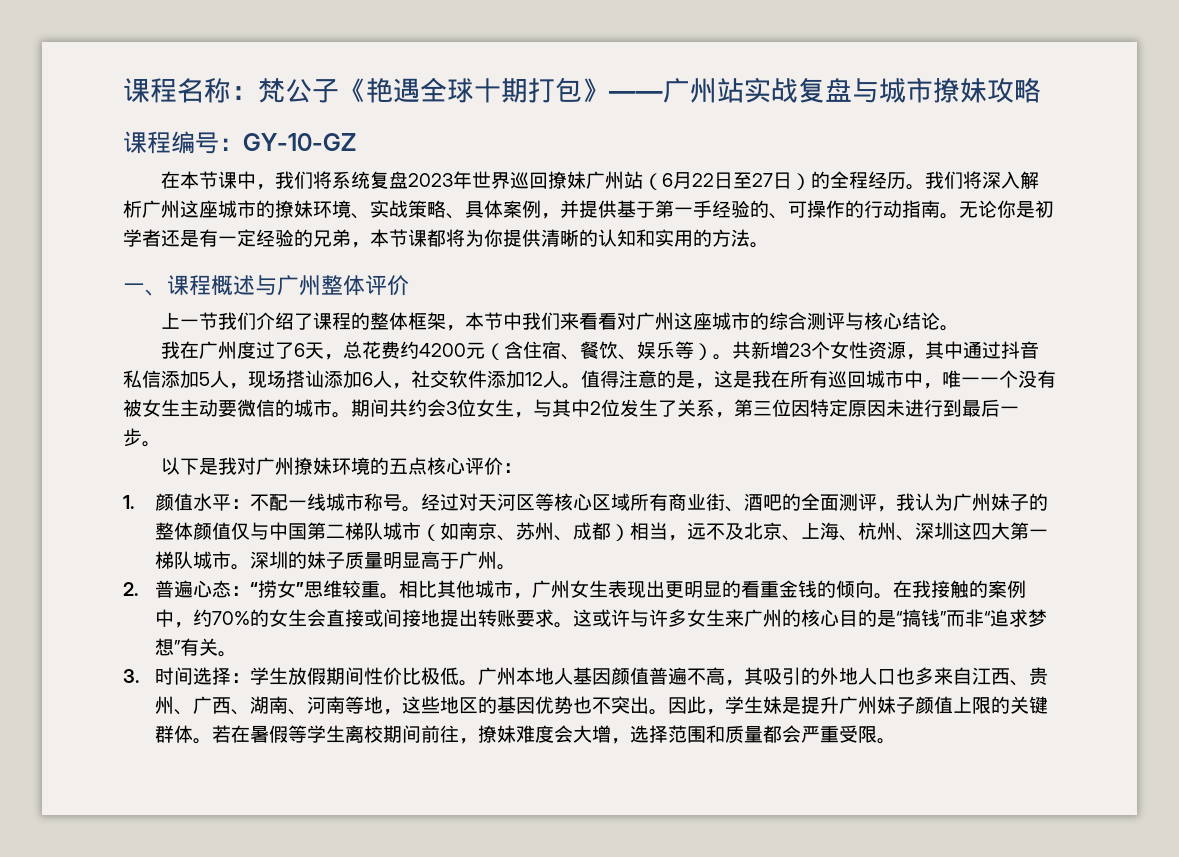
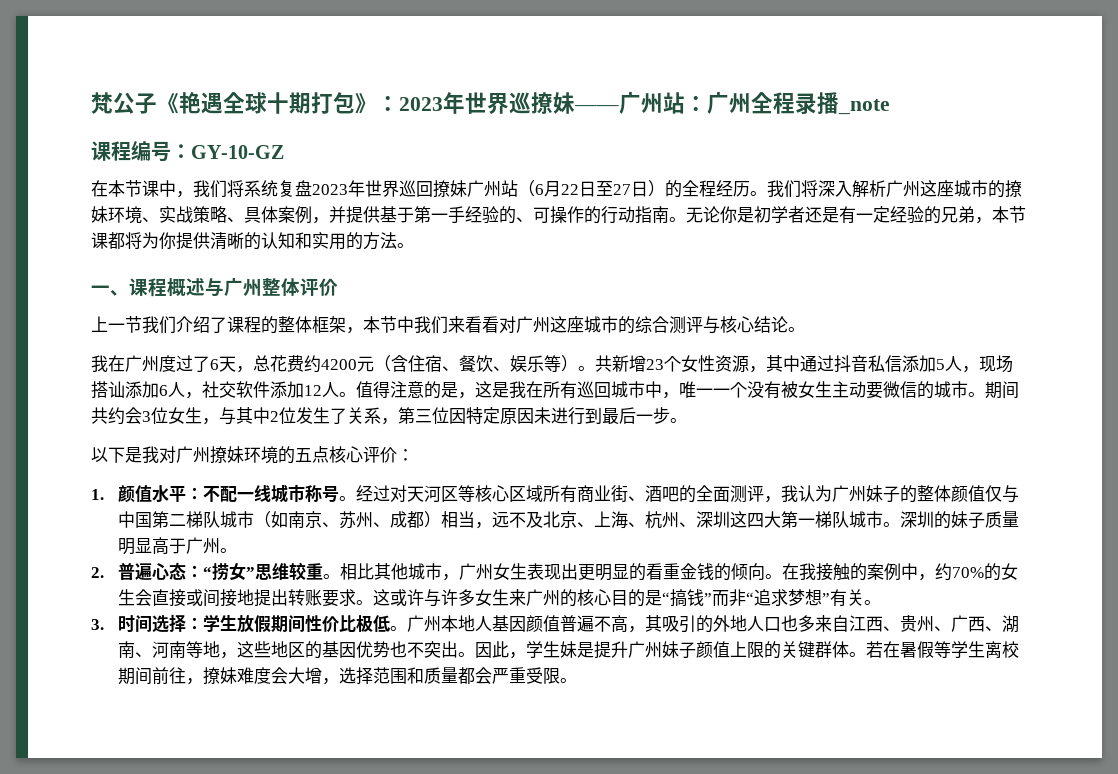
- 课程名称：梵公子《艳遇全球十期打包》——广州站实战复盘与城市撩妹攻略
+ 梵公子《艳遇全球十期打包》：2023年世界巡撩妹——广州站：广州全程录播_note

